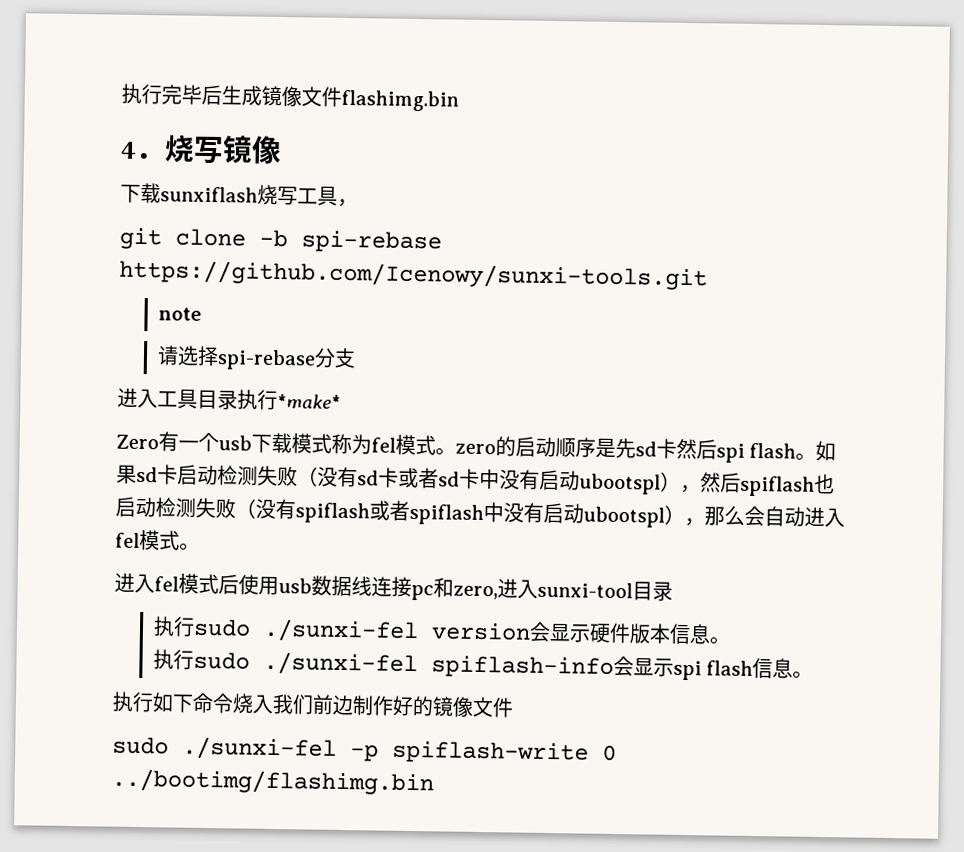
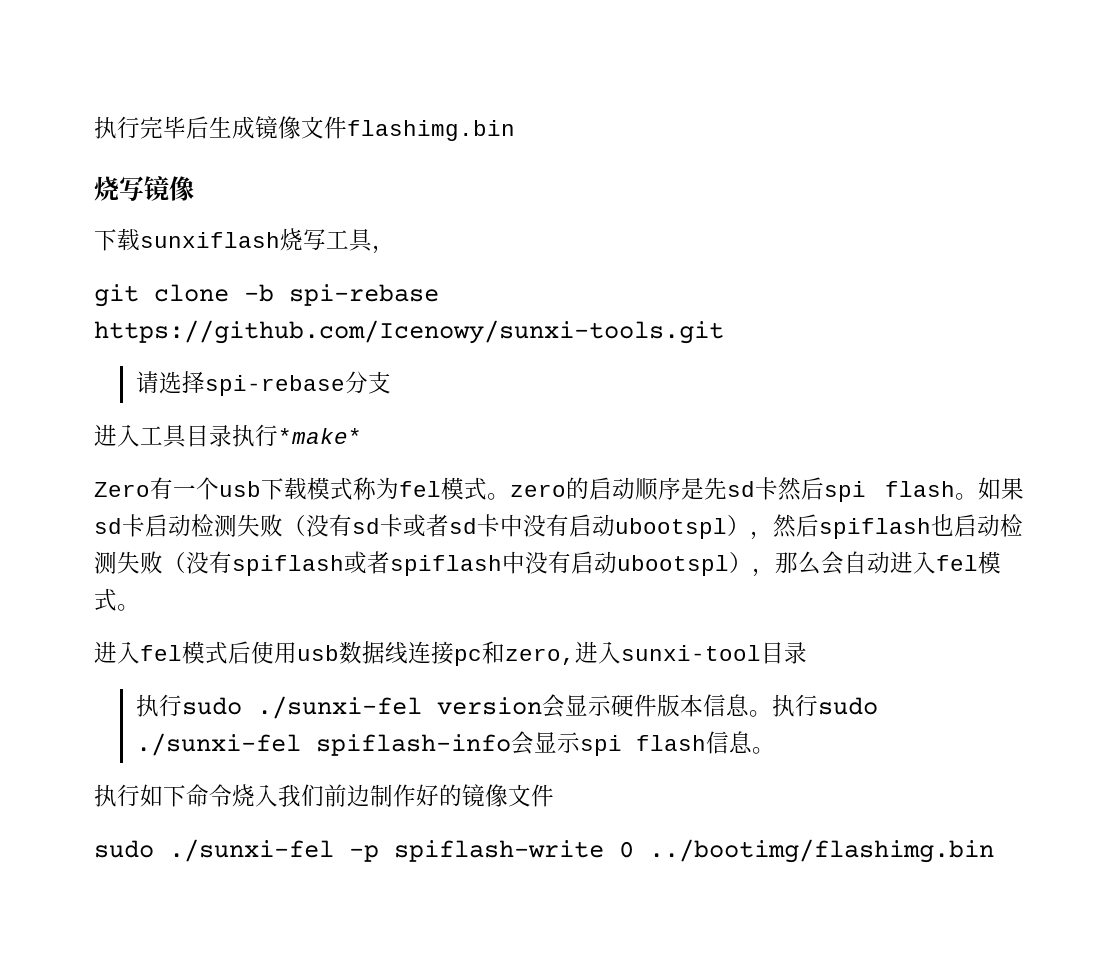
- 4．烧写镜像
+ 烧写镜像
- note
- 执行sudo ./sunxi-fel version会显示硬件版本信息。
- 执行sudo ./sunxi-fel spiflash-info会显示spi flash信息。
+ 执行sudo ./sunxi-fel version会显示硬件版本信息。执行sudo ./sunxi-fel spiflash-info会显示spi flash信息。

